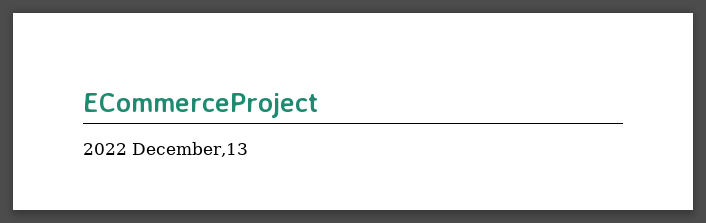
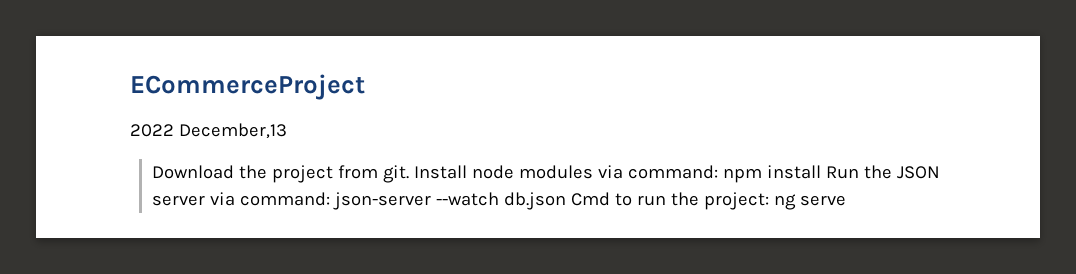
+ Download the project from git. Install node modules via command: npm install Run the JSON server via command: json-server --watch db.json Cmd to run the project: ng serve

